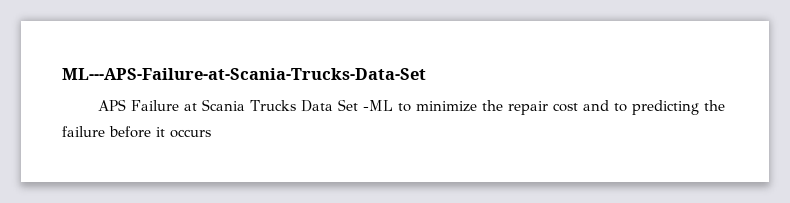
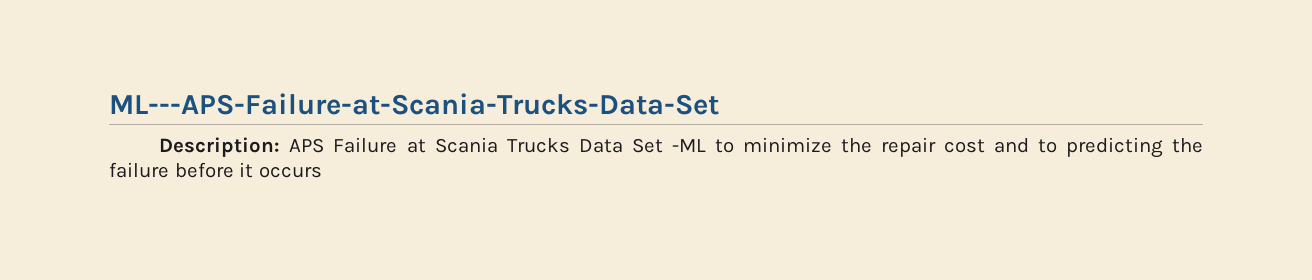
- APS Failure at Scania Trucks Data Set -ML to minimize the repair cost and to predicting the failure before it occurs
+ Description: APS Failure at Scania Trucks Data Set -ML to minimize the repair cost and to predicting the failure before it occurs

